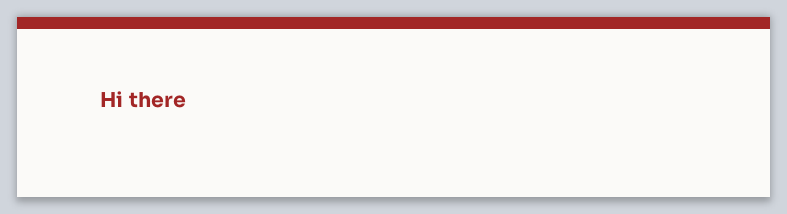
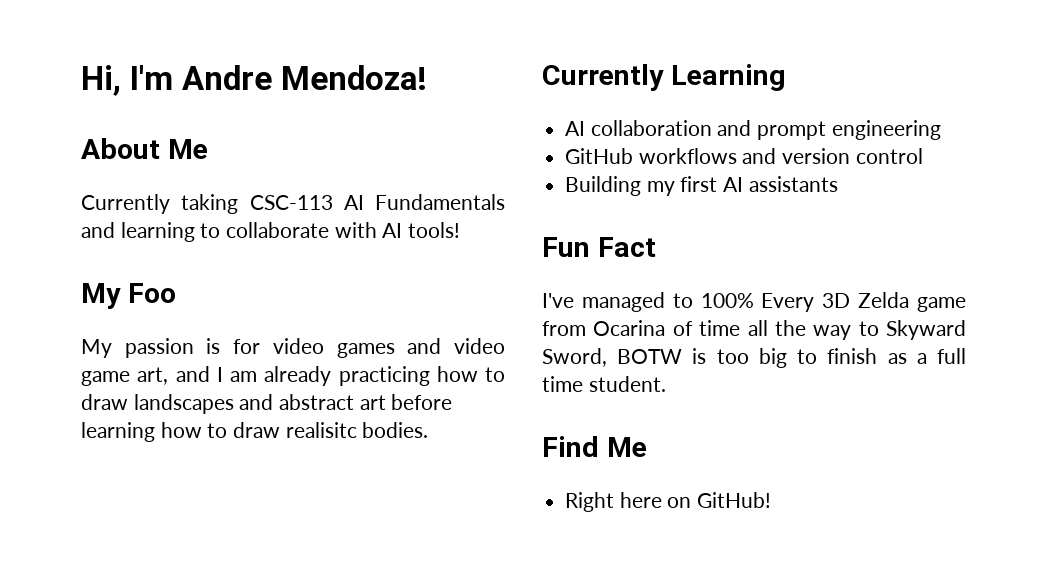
- Hi there
+ Hi, I'm Andre Mendoza!
+ About Me
+ Currently taking CSC-113 AI Fundamentals and learning to collaborate with AI tools!
+ My Foo
+ My passion is for video games and video game art, and I am already practicing how to draw landscapes and abstract art before learning how to draw realisitc bodies.
+ Currently Learning
+ AI collaboration and prompt engineering
+ GitHub workflows and version control
+ Building my first AI assistants
+ Fun Fact
+ I've managed to 100% Every 3D Zelda game from Ocarina of time all the way to Skyward Sword, BOTW is too big to finish as a full time student.
+ Find Me
+ Right here on GitHub!

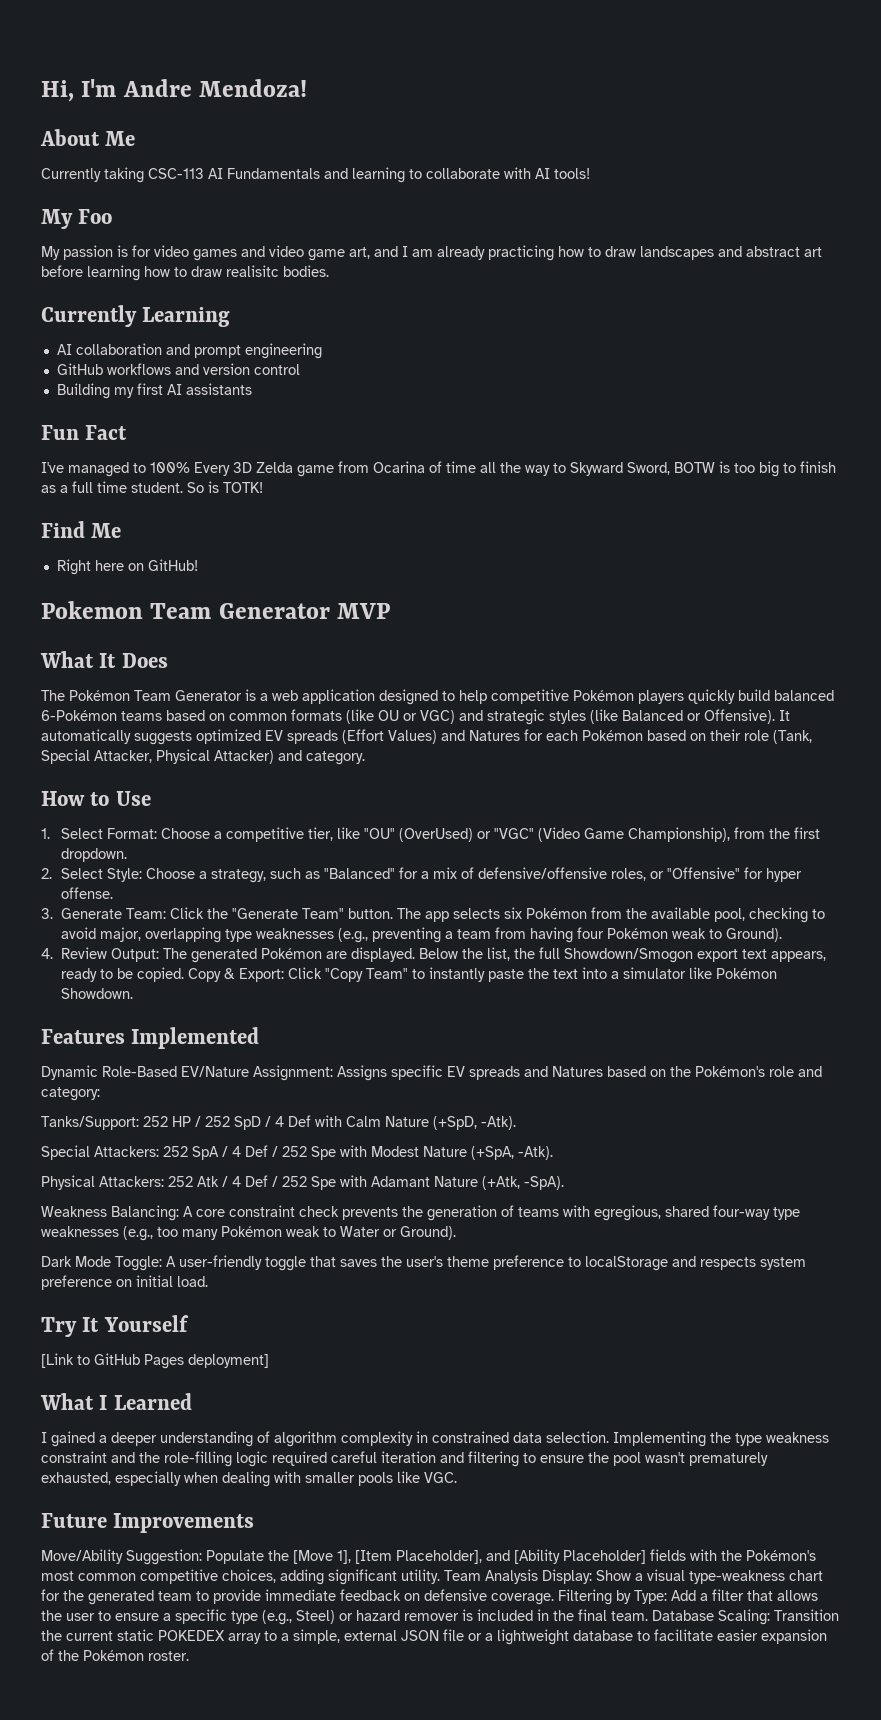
+ So is TOTK!
+ Pokemon Team Generator MVP
+ What It Does
+ The Pokémon Team Generator is a web application designed to help competitive Pokémon players quickly build balanced 6-Pokémon teams based on common formats (like OU or VGC) and strategic styles (like Balanced or Offensive). It automatically suggests optimized EV spreads (Effort Values) and Natures for each Pokémon based on their role (Tank, Special Attacker, Physical Attacker) and category.
+ How to Use
+ 1. Select Format: Choose a competitive tier, like "OU" (OverUsed) or "VGC" (Video Game Championship), from the first dropdown.
+ 2. Select Style: Choose a strategy, such as "Balanced" for a mix of defensive/offensive roles, or "Offensive" for hyper offense.
+ 3. Generate Team: Click the "Generate Team" button. The app selects six Pokémon from the available pool, checking to avoid major, overlapping type weaknesses (e.g., preventing a team from having four Pokémon weak to Ground).
+ 4. Review Output: The generated Pokémon are displayed. Below the list, the full Showdown/Smogon export text appears, ready to be copied. Copy & Export: Click "Copy Team" to instantly paste the text into a simulator like Pokémon Showdown.
+ Features Implemented
+ Dynamic Role-Based EV/Nature Assignment: Assigns specific EV spreads and Natures based on the Pokémon's role and category:
+ Tanks/Support: 252 HP / 252 SpD / 4 Def with Calm Nature (+SpD, -Atk).
+ Special Attackers: 252 SpA / 4 Def / 252 Spe with Modest Nature (+SpA, -Atk).
+ Physical Attackers: 252 Atk / 4 Def / 252 Spe with Adamant Nature (+Atk, -SpA).
+ Weakness Balancing: A core constraint check prevents the generation of teams with egregious, shared four-way type weaknesses (e.g., too many Pokémon weak to Water or Ground).
+ Dark Mode Toggle: A user-friendly toggle that saves the user's theme preference to localStorage and respects system preference on initial load.
+ Try It Yourself
+ [Link to GitHub Pages deployment]
+ What I Learned
+ I gained a deeper understanding of algorithm complexity in constrained data selection. Implementing the type weakness constraint and the role-filling logic required careful iteration and filtering to ensure the pool wasn't prematurely exhausted, especially when dealing with smaller pools like VGC.
+ Future Improvements
+ Move/Ability Suggestion: Populate the [Move 1], [Item Placeholder], and [Ability Placeholder] fields with the Pokémon's most common competitive choices, adding significant utility. Team Analysis Display: Show a visual type-weakness chart for the generated team to provide immediate feedback on defensive coverage. Filtering by Type: Add a filter that allows the user to ensure a specific type (e.g., Steel) or hazard remover is included in the final team. Database Scaling: Transition the current static POKEDEX array to a simple, external JSON file or a lightweight database to facilitate easier expansion of the Pokémon roster.

